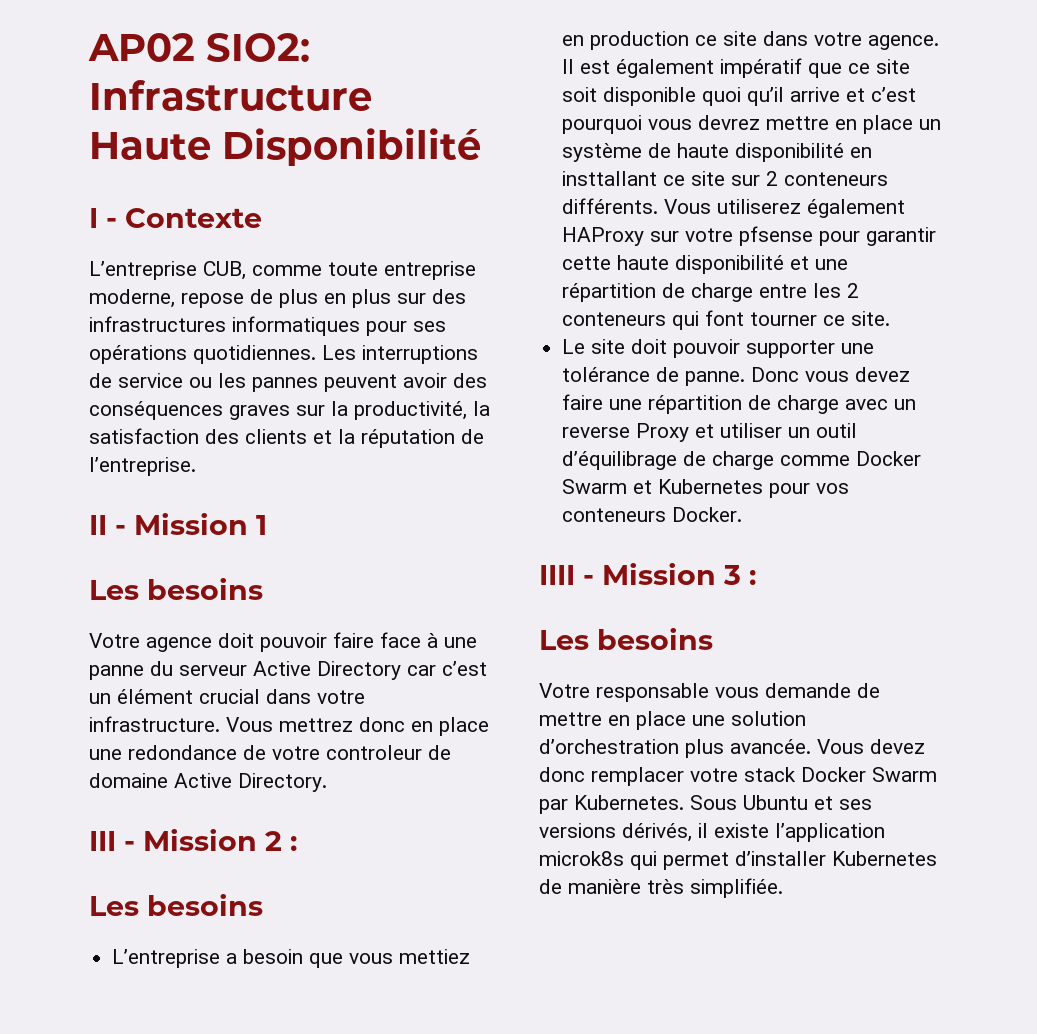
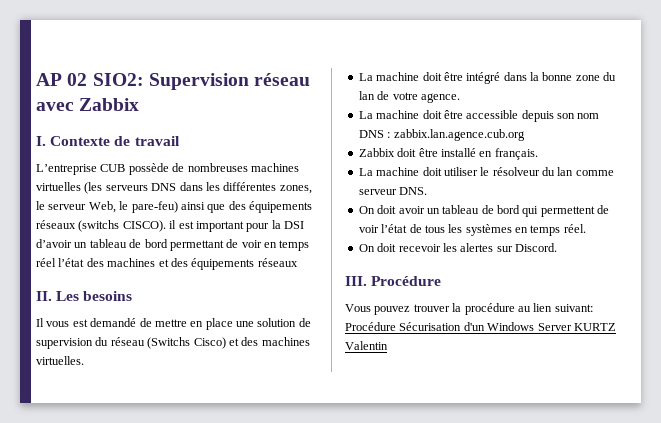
- AP02 SIO2: Infrastructure Haute Disponibilité
- I - Contexte
- L’entreprise CUB, comme toute entreprise moderne, repose de plus en plus sur des infrastructures informatiques pour ses opérations quotidiennes. Les interruptions de service ou les pannes peuvent avoir des conséquences graves sur la productivité, la satisfaction des clients et la réputation de l’entreprise.
- II - Mission 1
- Les besoins
- Votre agence doit pouvoir faire face à une panne du serveur Active Directory car c’est un élément crucial dans votre infrastructure. Vous mettrez donc en place une redondance de votre controleur de domaine Active Directory.
- III - Mission 2 :
- Les besoins
- L’entreprise a besoin que vous mettiez en production ce site dans votre agence. Il est également impératif que ce site soit disponible quoi qu’il arrive et c’est pourquoi vous devrez mettre en place un système de haute disponibilité en insttallant ce site sur 2 conteneurs différents. Vous utiliserez également HAProxy sur votre pfsense pour garantir cette haute disponibilité et une répartition de charge entre les 2 conteneurs qui font tourner ce site.
- Le site doit pouvoir supporter une tolérance de panne. Donc vous devez faire une répartition de charge avec un reverse Proxy et utiliser un outil d’équilibrage de charge comme Docker Swarm et Kubernetes pour vos conteneurs Docker.
- IIII - Mission 3 :
- Les besoins
- Votre responsable vous demande de mettre en place une solution d’orchestration plus avancée. Vous devez donc remplacer votre stack Docker Swarm par Kubernetes. Sous Ubuntu et ses versions dérivés, il existe l’application microk8s qui permet d’installer Kubernetes de manière très simplifiée.
+ AP 02 SIO2: Supervision réseau avec Zabbix
+ I. Contexte de travail
+ L’entreprise CUB possède de nombreuses machines virtuelles (les serveurs DNS dans les différentes zones, le serveur Web, le pare-feu) ainsi que des équipements réseaux (switchs CISCO). il est important pour la DSI d’avoir un tableau de bord permettant de voir en temps réel l’état des machines et des équipements réseaux
+ II. Les besoins
+ Il vous est demandé de mettre en place une solution de supervision du réseau (Switchs Cisco) et des machines virtuelles.
+ La machine doit être intégré dans la bonne zone du lan de votre agence.
+ La machine doit être accessible depuis son nom DNS : zabbix.lan.agence.cub.org
+ Zabbix doit être installé en français.
+ La machine doit utiliser le résolveur du lan comme serveur DNS.
+ On doit avoir un tableau de bord qui permettent de voir l’état de tous les systèmes en temps réel.
+ On doit recevoir les alertes sur Discord.
+ III. Procédure
+ Vous pouvez trouver la procédure au lien suivant: Procédure Sécurisation d'un Windows Server KURTZ Valentin

